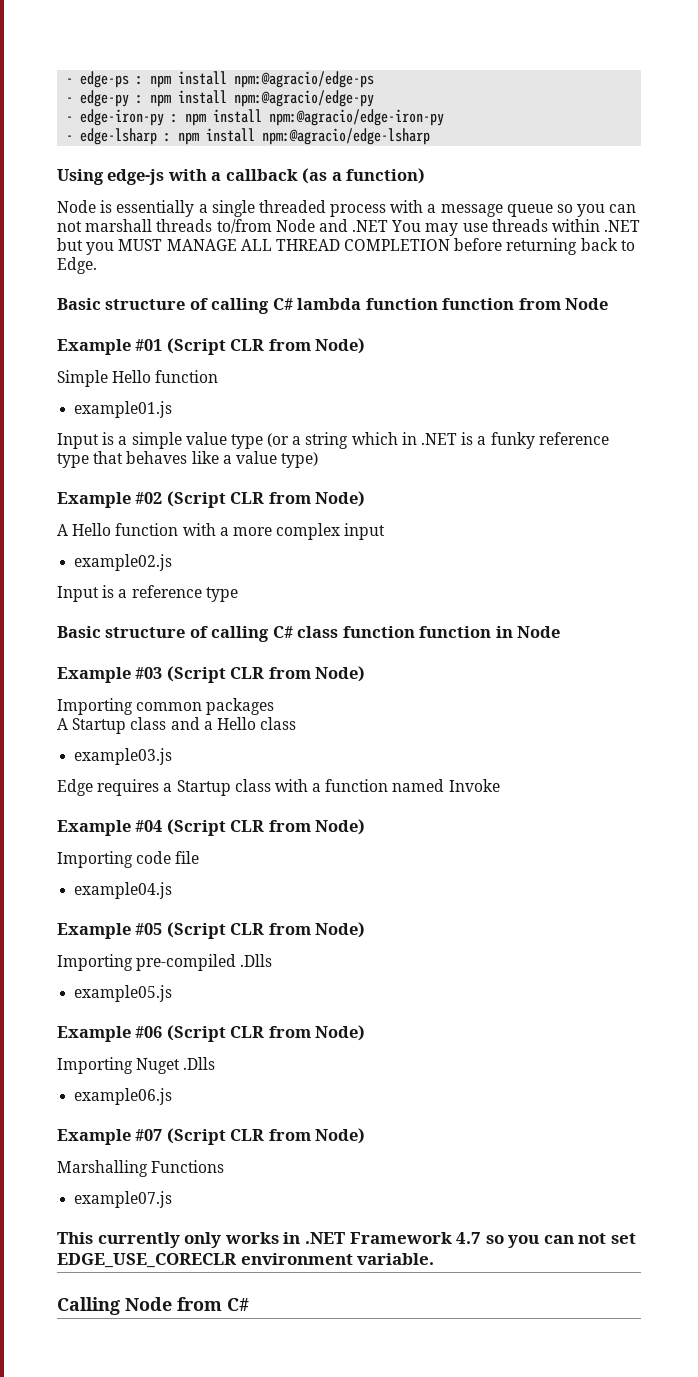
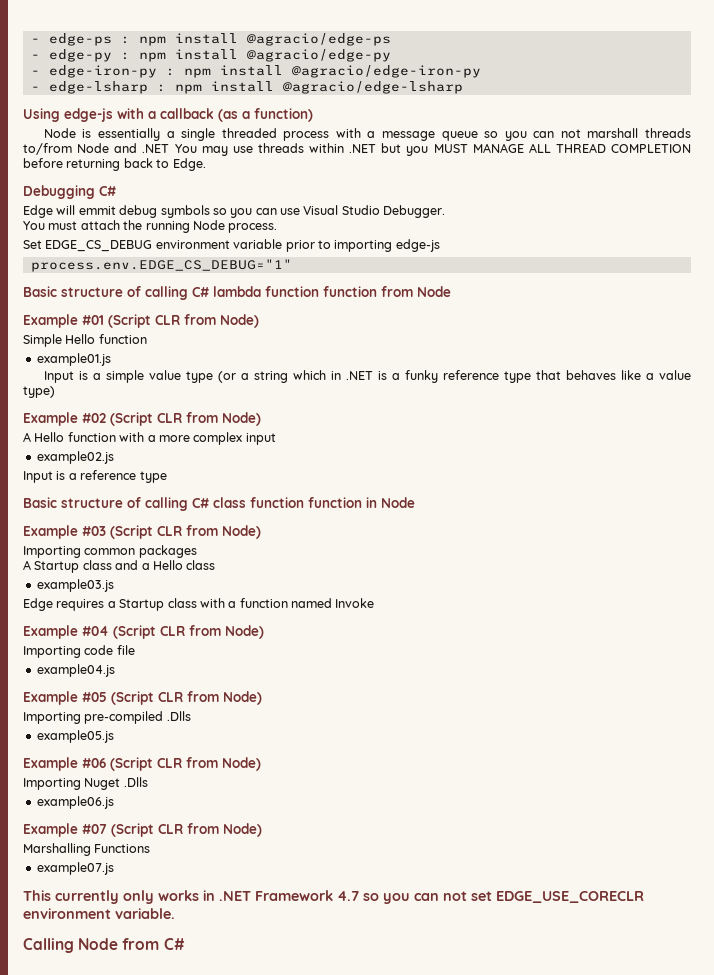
- - edge-ps : npm install npm:@agracio/edge-ps
+ - edge-ps : npm install @agracio/edge-ps
- - edge-py : npm install npm:@agracio/edge-py
+ - edge-py : npm install @agracio/edge-py
- - edge-iron-py : npm install npm:@agracio/edge-iron-py
+ - edge-iron-py : npm install @agracio/edge-iron-py
- - edge-lsharp : npm install npm:@agracio/edge-lsharp
+ - edge-lsharp : npm install @agracio/edge-lsharp
+ Debugging C#
+ Edge will emmit debug symbols so you can use Visual Studio Debugger.
+ You must attach the running Node process.
+ Set EDGE_CS_DEBUG environment variable prior to importing edge-js
+ process.env.EDGE_CS_DEBUG="1"

